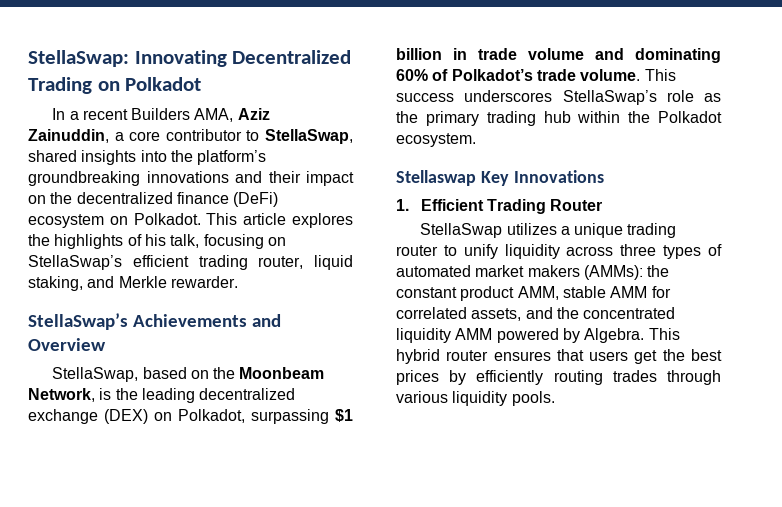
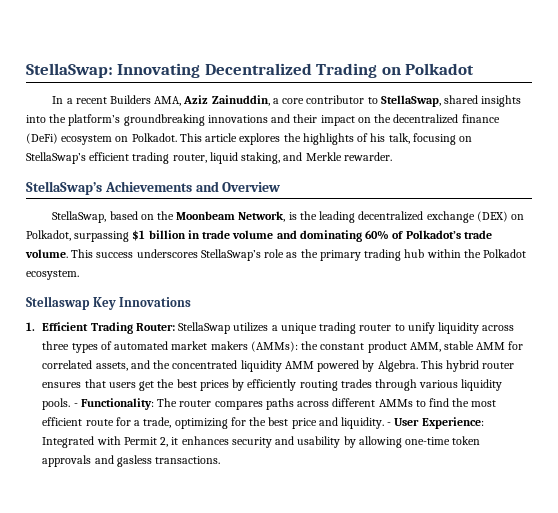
- 1. Efficient Trading Router
- StellaSwap utilizes a unique trading router to unify liquidity across three types of automated market makers (AMMs): the constant product AMM, stable AMM for correlated assets, and the concentrated liquidity AMM powered by Algebra.
+ 1. Efficient Trading Router: StellaSwap utilizes a unique trading router to unify liquidity across three types of automated market makers (AMMs): the constant product AMM, stable AMM for correlated assets, and the concentrated liquidity AMM powered by Algebra.
+ - Functionality: The router compares paths across different AMMs to find the most efficient route for a trade, optimizing for the best price and liquidity. - User Experience: Integrated with Permit 2, it enhances security and usability by allowing one-time token approvals and gasless transactions.

